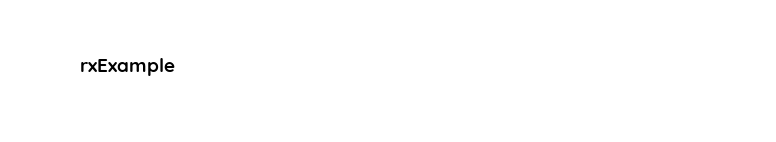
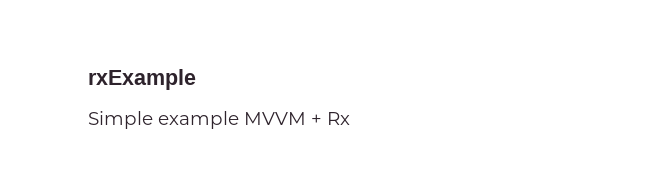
+ Simple example MVVM + Rx

